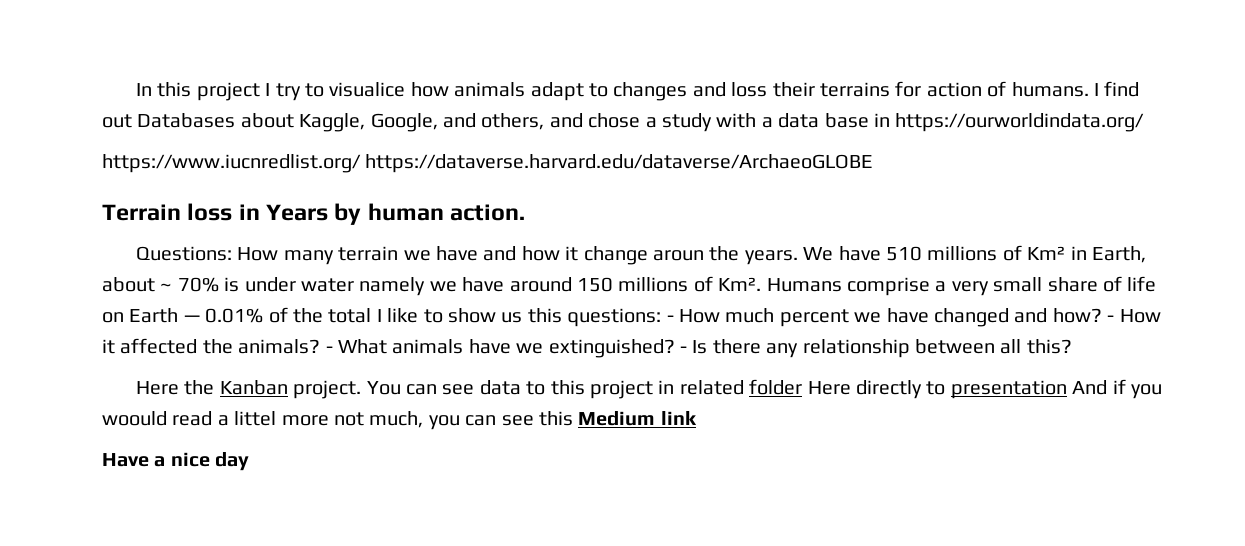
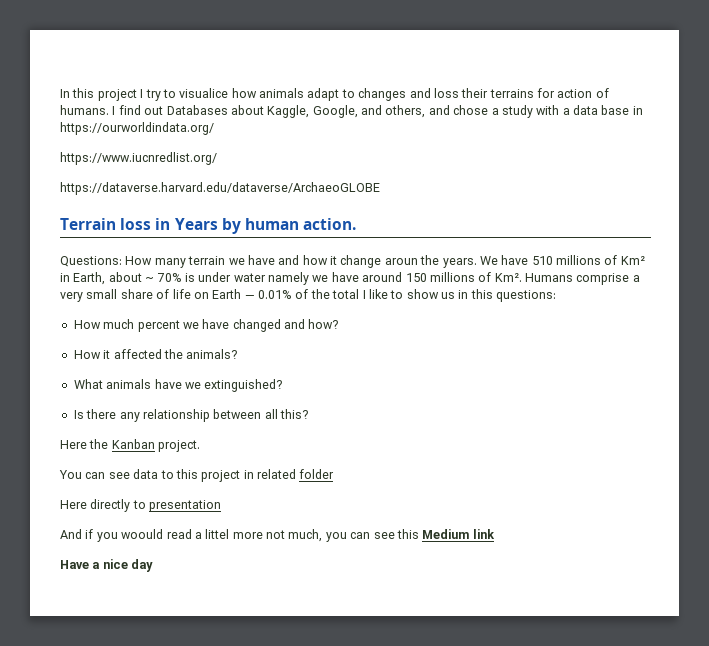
- https://www.iucnredlist.org/ https://dataverse.harvard.edu/dataverse/ArchaeoGLOBE
+ https://www.iucnredlist.org/
+ https://dataverse.harvard.edu/dataverse/ArchaeoGLOBE
- We have 510 millions of Km² in Earth, about ~ 70% is under water namely we have around 150 millions of Km². Humans comprise a very small share of life on Earth — 0.01% of the total I like to show us this questions: - How much percent we have changed and how? - How it affected the animals? - What animals have we extinguished? - Is there any relationship between all this?
+ We have 510 millions of Km² in Earth, about ~ 70% is under water namely we have around 150 millions of Km². Humans comprise a very small share of life on Earth — 0.01% of the total I like to show us in this questions:
+ How much percent we have changed and how?
+ How it affected the animals?
+ What animals have we extinguished?
+ Is there any relationship between all this?
- Here the Kanban project. You can see data to this project in related folder Here directly to presentation And if you woould read a littel more not much, you can see this Medium link
+ Here the Kanban project.
+ You can see data to this project in related folder
+ Here directly to presentation
+ And if you woould read a littel more not much, you can see this Medium link

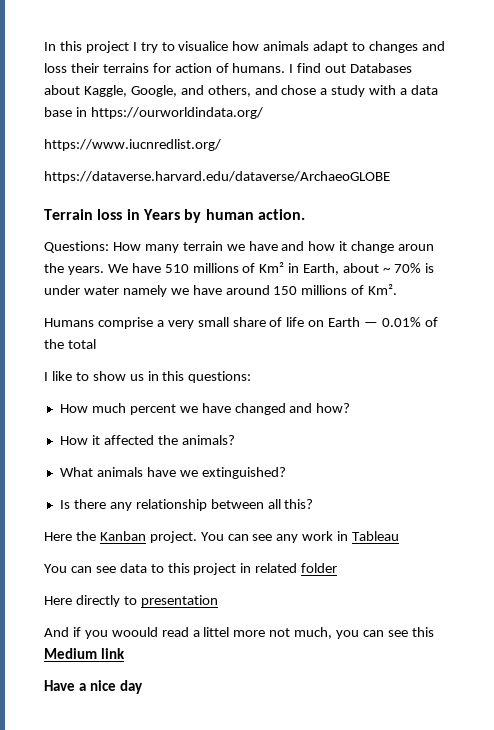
- We have 510 millions of Km² in Earth, about ~ 70% is under water namely we have around 150 millions of Km². Humans comprise a very small share of life on Earth — 0.01% of the total I like to show us in this questions:
+ We have 510 millions of Km² in Earth, about ~ 70% is under water namely we have around 150 millions of Km².
+ Humans comprise a very small share of life on Earth — 0.01% of the total
+ I like to show us in this questions:
+ You can see any work in Tableau

